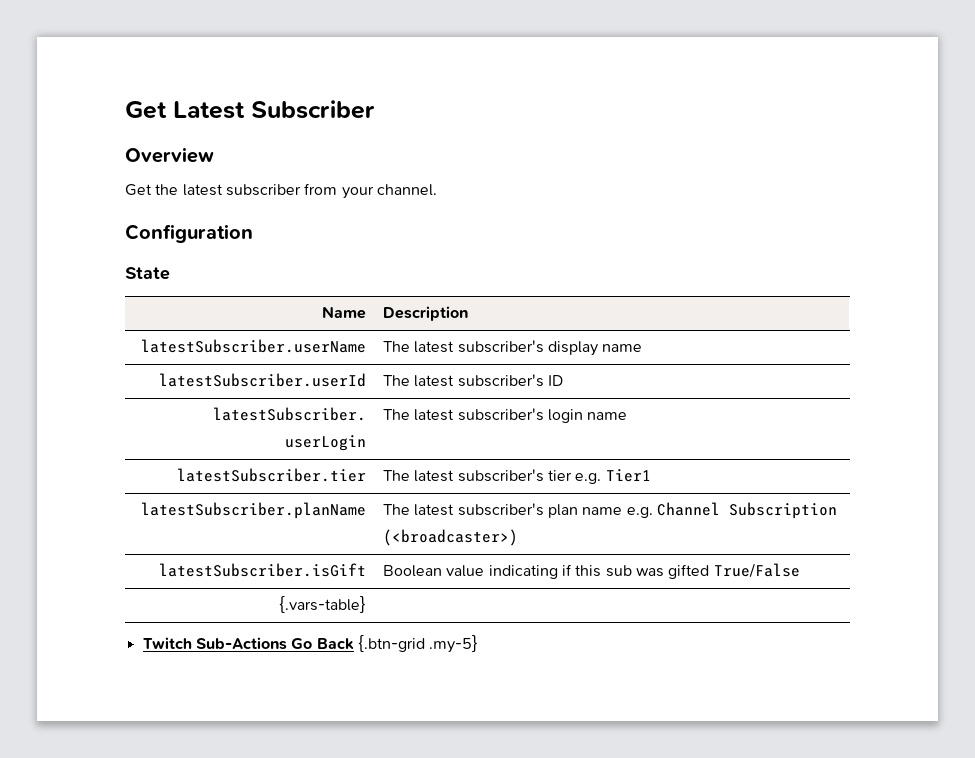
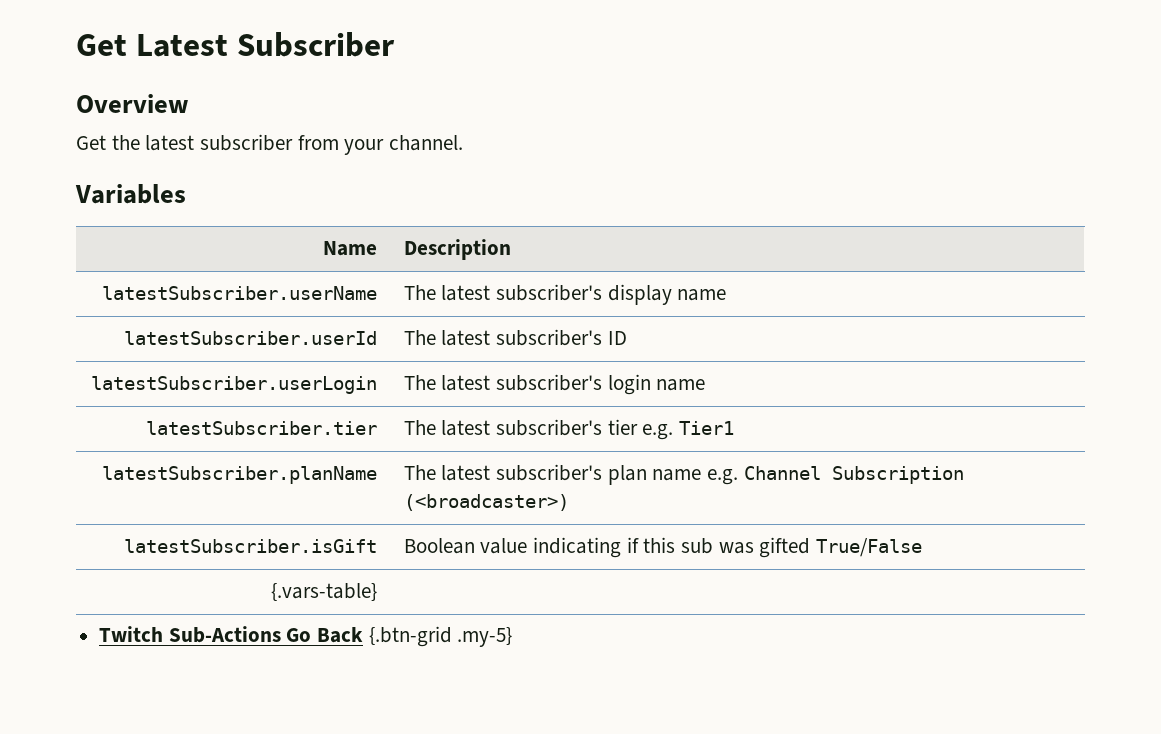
- Configuration
- State
+ Variables

